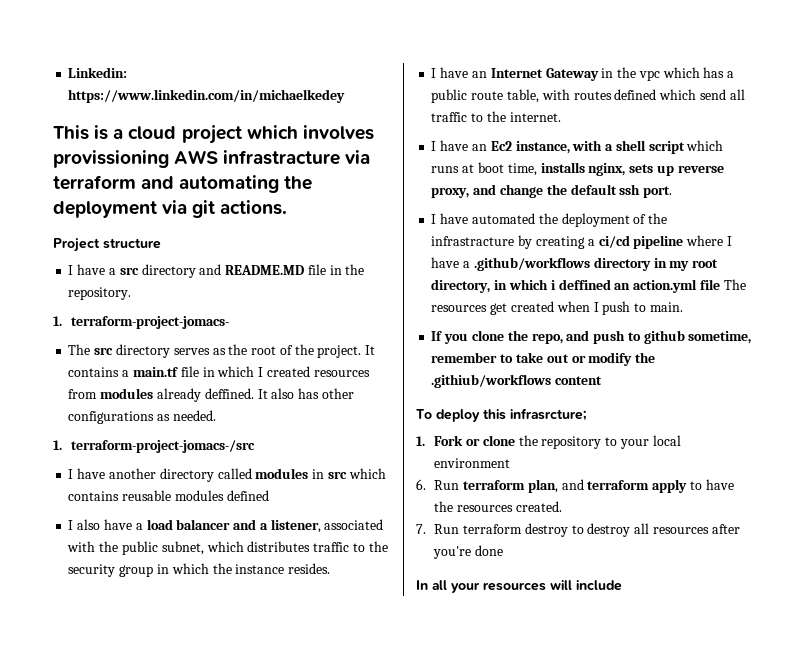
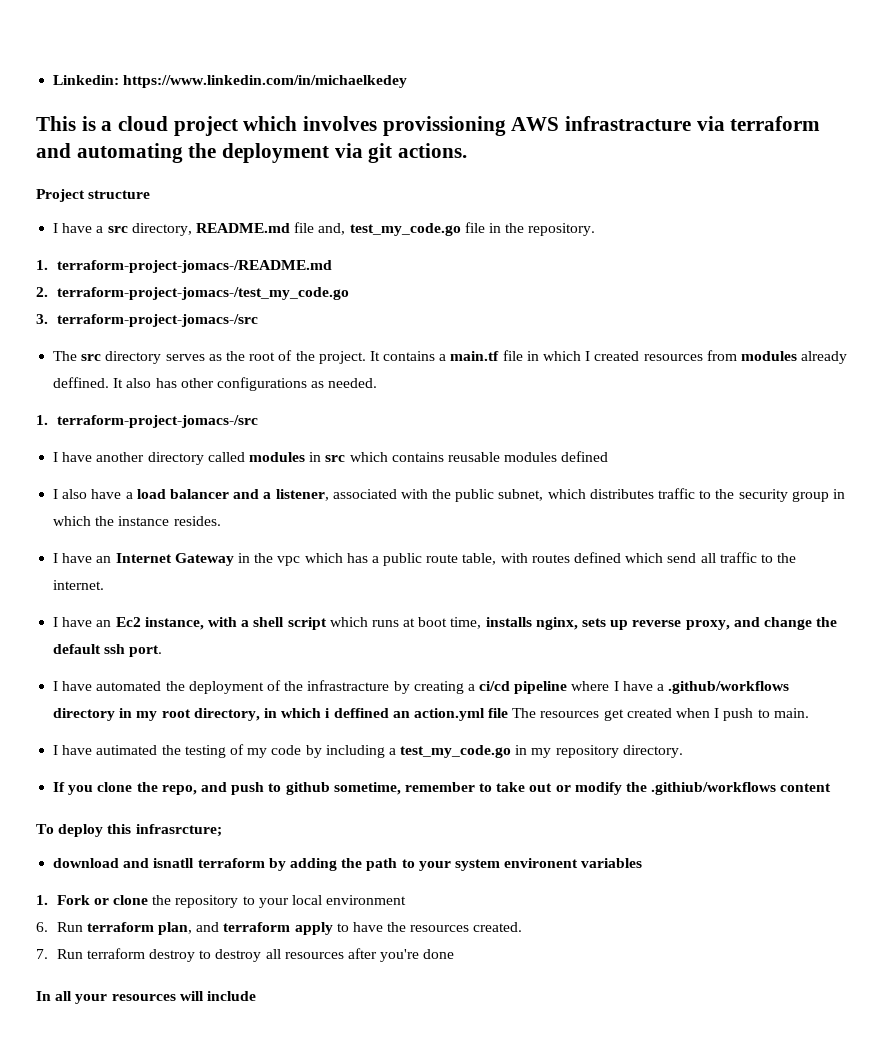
- I have a src directory and README.MD file in the repository.
+ I have a src directory, README.md file and, test_my_code.go file in the repository.
- 1. terraform-project-jomacs-
+ 1. terraform-project-jomacs-/README.md
+ 2. terraform-project-jomacs-/test_my_code.go
+ 3. terraform-project-jomacs-/src
+ I have autimated the testing of my code by including a test_my_code.go in my repository directory.
+ download and isnatll terraform by adding the path to your system environent variables

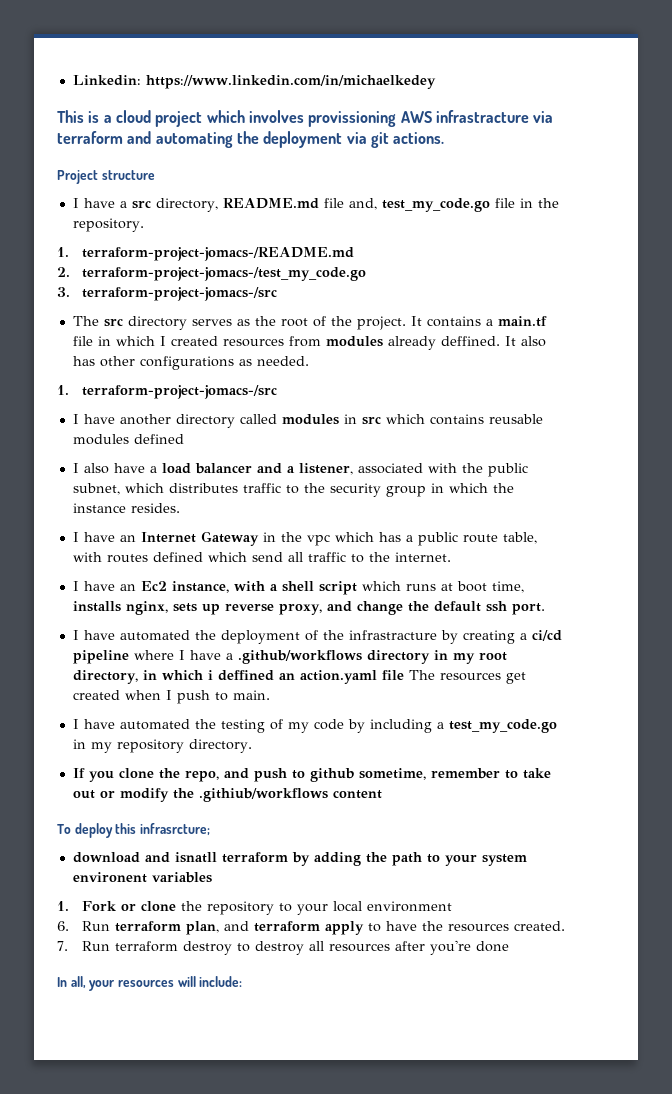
- I have automated the deployment of the infrastracture by creating a ci/cd pipeline where I have a .github/workflows directory in my root directory, in which i deffined an action.yml file The resources get created when I push to main.
+ I have automated the deployment of the infrastracture by creating a ci/cd pipeline where I have a .github/workflows directory in my root directory, in which i deffined an action.yaml file The resources get created when I push to main.
- I have autimated the testing of my code by including a test_my_code.go in my repository directory.
+ I have automated the testing of my code by including a test_my_code.go in my repository directory.
- In all your resources will include
+ In all, your resources will include:

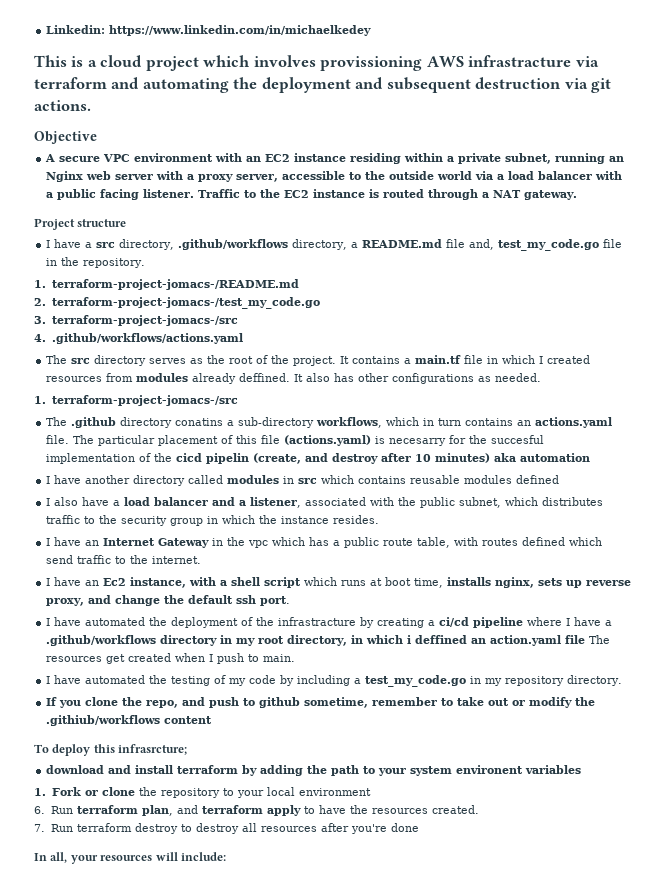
- This is a cloud project which involves provissioning AWS infrastracture via terraform and automating the deployment via git actions.
+ This is a cloud project which involves provissioning AWS infrastracture via terraform and automating the deployment and subsequent destruction via git actions.
+ Objective
+ A secure VPC environment with an EC2 instance residing within a private subnet, running an Nginx web server with a proxy server, accessible to the outside world via a load balancer with a public facing listener. Traffic to the EC2 instance is routed through a NAT gateway.
- I have a src directory, README.md file and, test_my_code.go file in the repository.
+ I have a src directory, .github/workflows directory, a README.md file and, test_my_code.go file in the repository.
+ 4. .github/workflows/actions.yaml
+ The .github directory conatins a sub-directory workflows, which in turn contains an actions.yaml file. The particular placement of this file (actions.yaml) is necesarry for the succesful implementation of the cicd pipelin (create, and destroy after 10 minutes) aka automation
- I have an Internet Gateway in the vpc which has a public route table, with routes defined which send all traffic to the internet.
+ I have an Internet Gateway in the vpc which has a public route table, with routes defined which send traffic to the internet.
- download and isnatll terraform by adding the path to your system environent variables
+ download and install terraform by adding the path to your system environent variables

